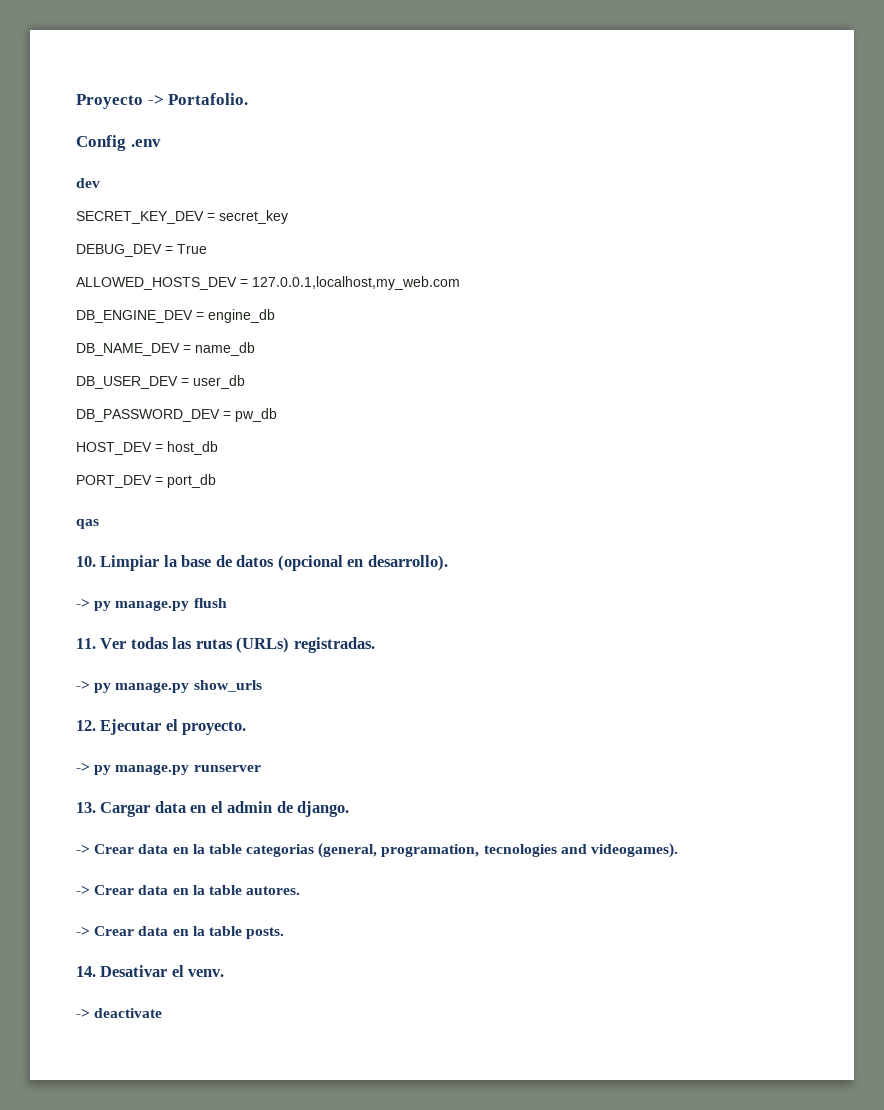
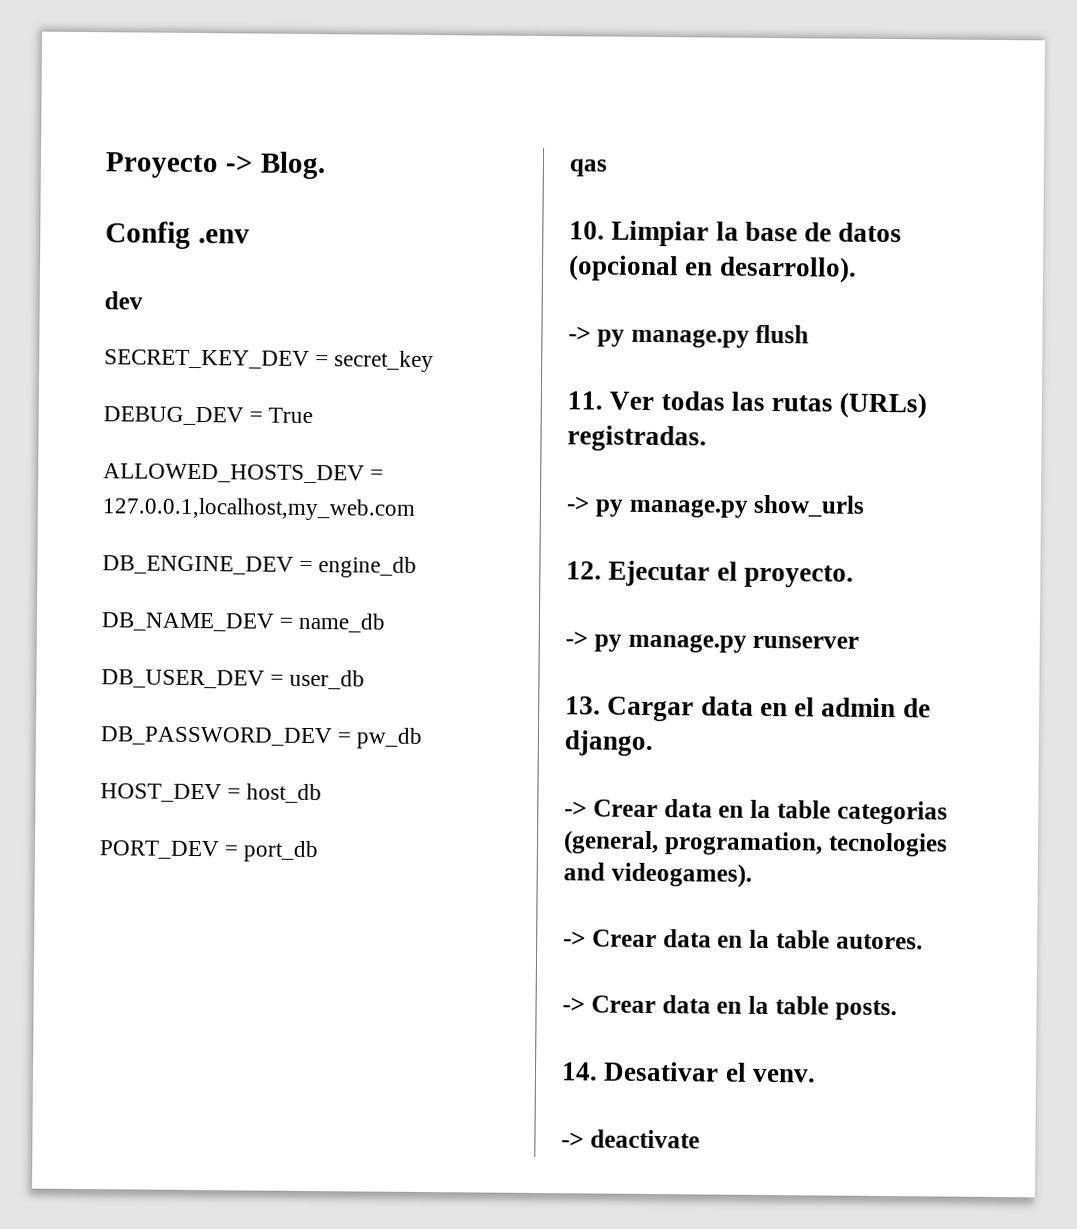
- Proyecto -> Portafolio.
+ Proyecto -> Blog.

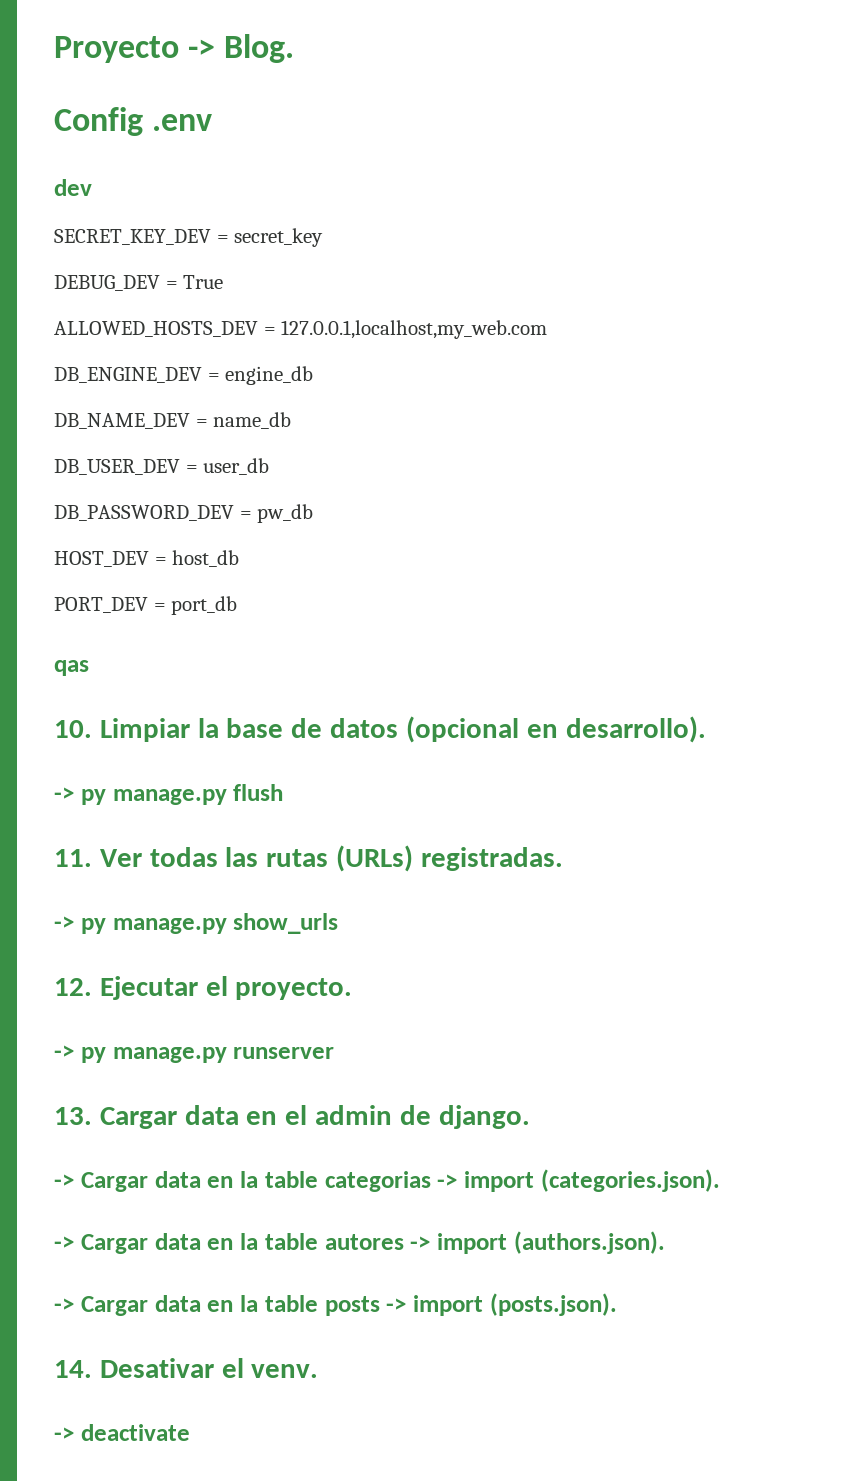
- -> Crear data en la table categorias (general, programation, tecnologies and videogames).
- -> Crear data en la table autores.
- -> Crear data en la table posts.
+ -> Cargar data en la table categorias -> import (categories.json).
+ -> Cargar data en la table autores -> import (authors.json).
+ -> Cargar data en la table posts -> import (posts.json).

